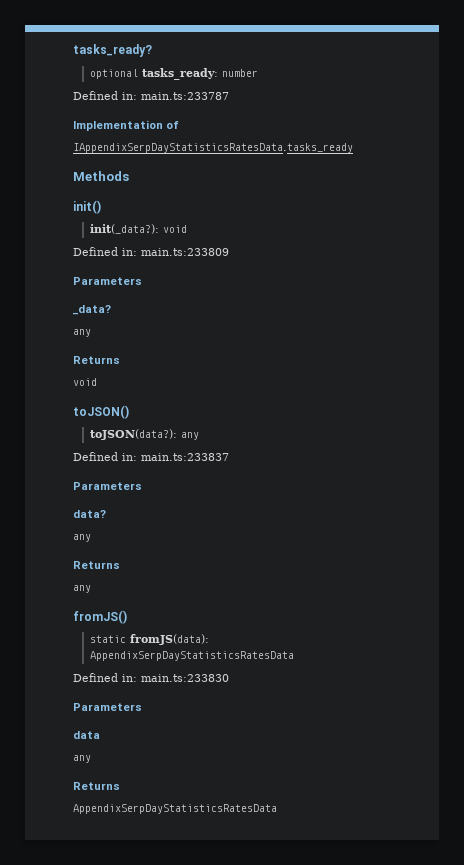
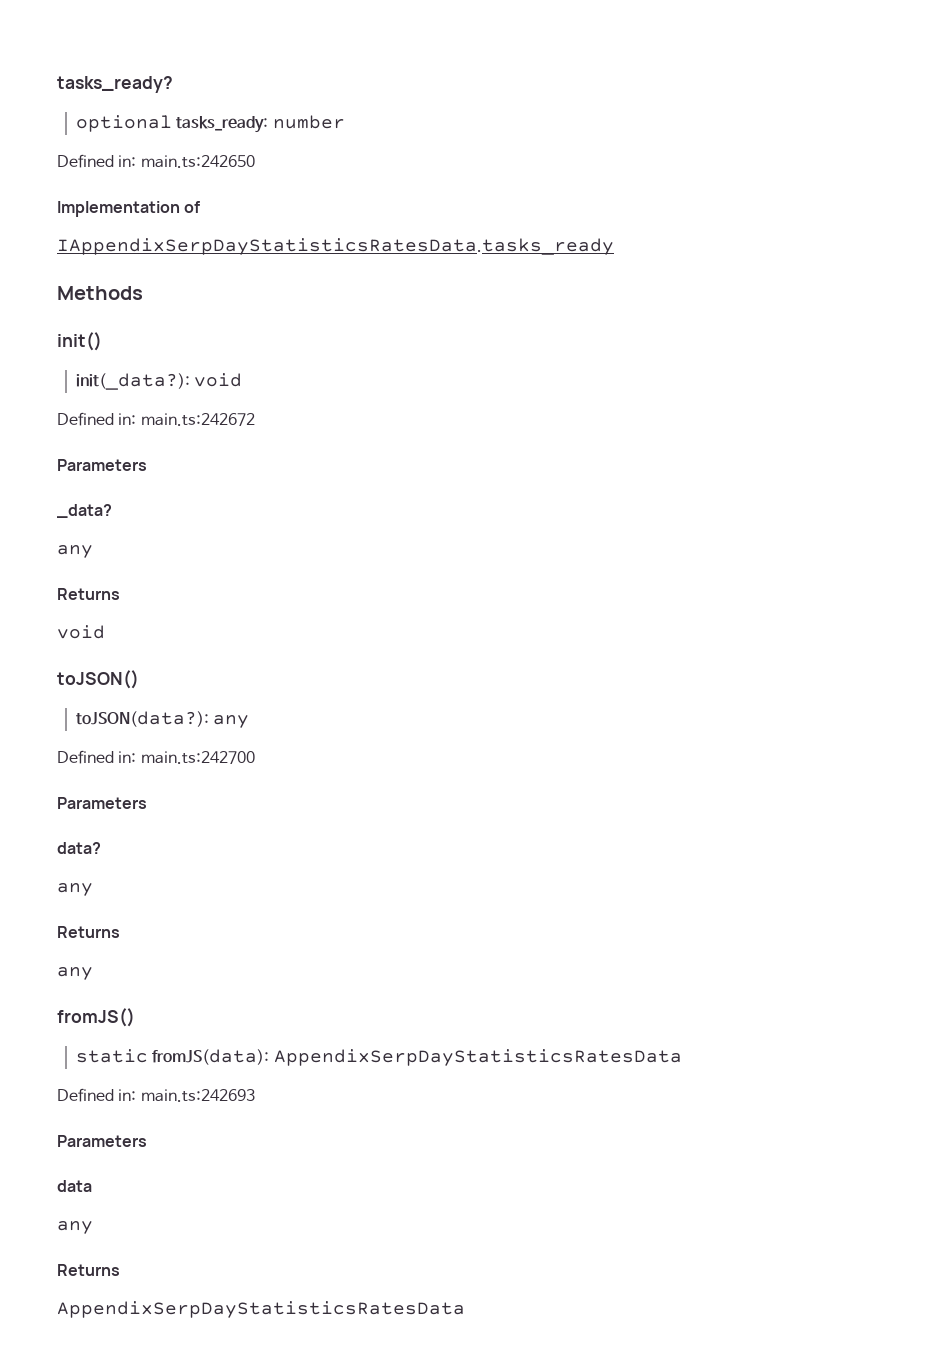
- Defined in: main.ts:233787
+ Defined in: main.ts:242650
- Defined in: main.ts:233809
+ Defined in: main.ts:242672
- Defined in: main.ts:233837
+ Defined in: main.ts:242700
- Defined in: main.ts:233830
+ Defined in: main.ts:242693

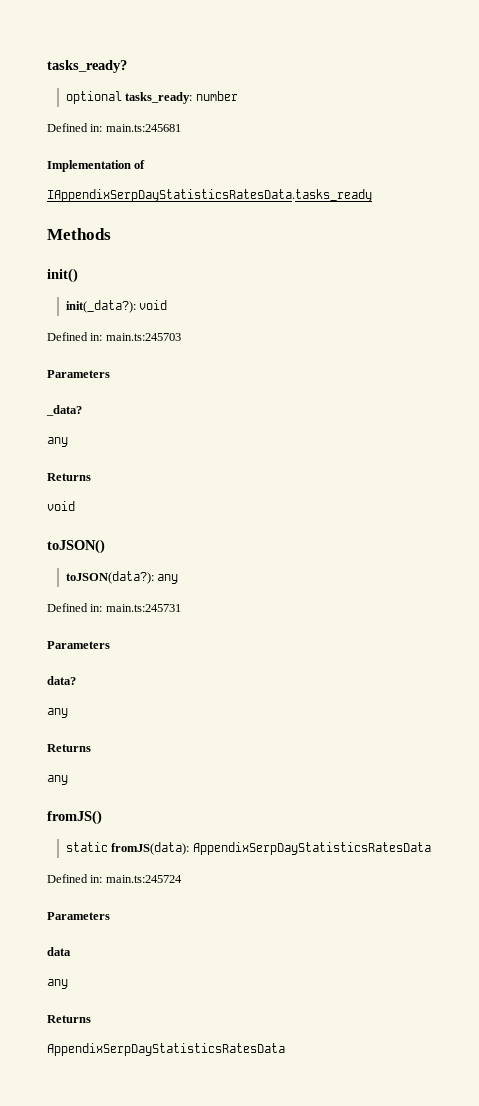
- Defined in: main.ts:242650
+ Defined in: main.ts:245681
- Defined in: main.ts:242672
+ Defined in: main.ts:245703
- Defined in: main.ts:242700
+ Defined in: main.ts:245731
- Defined in: main.ts:242693
+ Defined in: main.ts:245724

